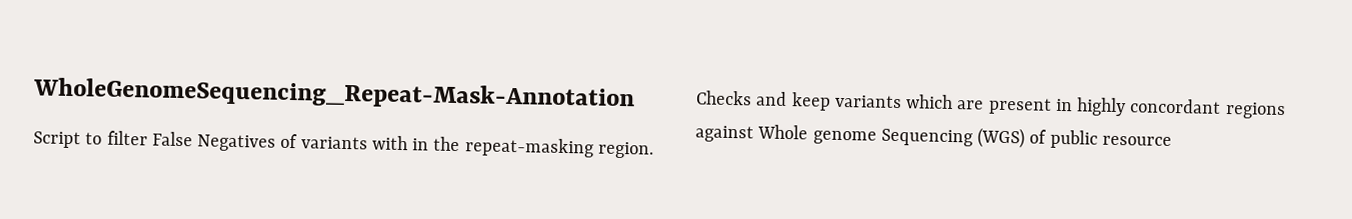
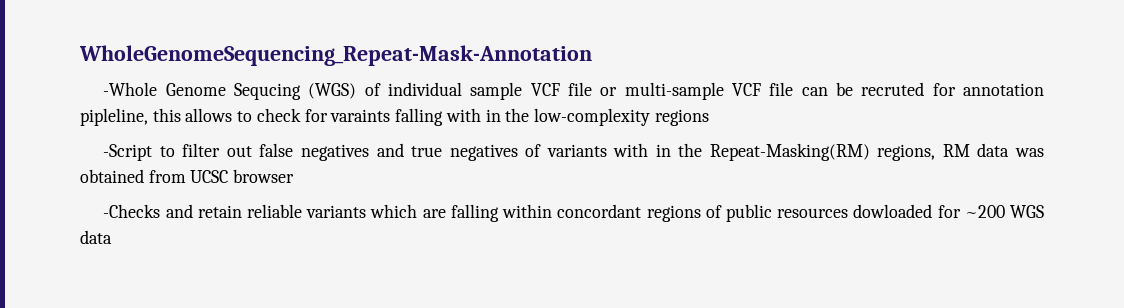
- Script to filter False Negatives of variants with in the repeat-masking region. Checks and keep variants which are present in highly concordant regions against Whole genome Sequencing (WGS) of public resource
+ -Whole Genome Sequcing (WGS) of individual sample VCF file or multi-sample VCF file can be recruted for annotation pipleline, this allows to check for varaints falling with in the low-complexity regions
+ -Script to filter out false negatives and true negatives of variants with in the Repeat-Masking(RM) regions, RM data was obtained from UCSC browser
+ -Checks and retain reliable variants which are falling within concordant regions of public resources dowloaded for ~200 WGS data

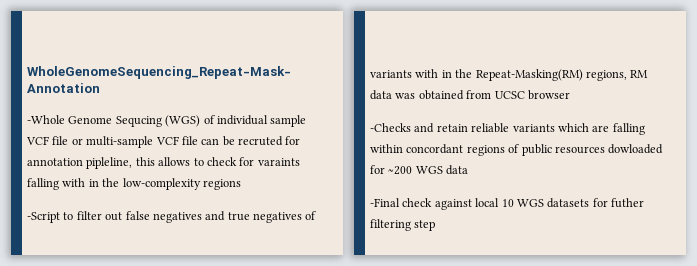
+ -Final check against local 10 WGS datasets for futher filtering step

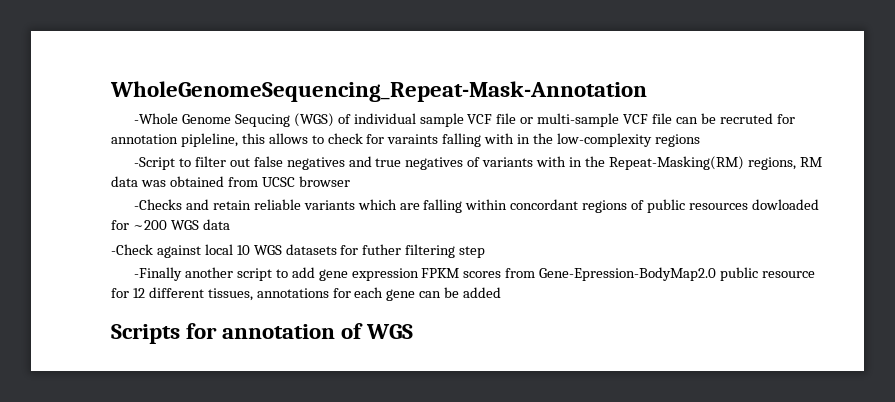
- -Final check against local 10 WGS datasets for futher filtering step
+ -Check against local 10 WGS datasets for futher filtering step
+ -Finally another script to add gene expression FPKM scores from Gene-Epression-BodyMap2.0 public resource for 12 different tissues, annotations for each gene can be added
+ Scripts for annotation of WGS

